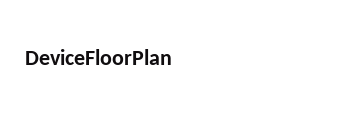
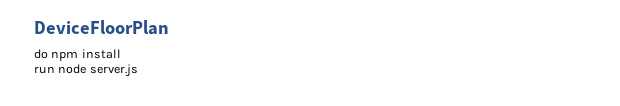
+ do npm install
+ run node server.js

